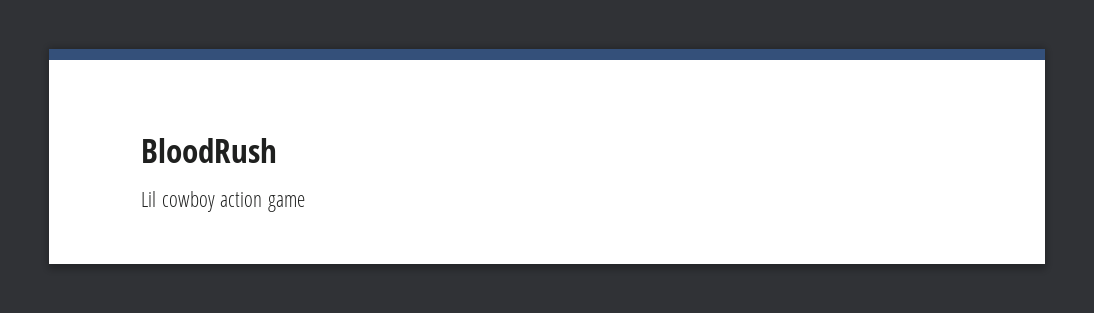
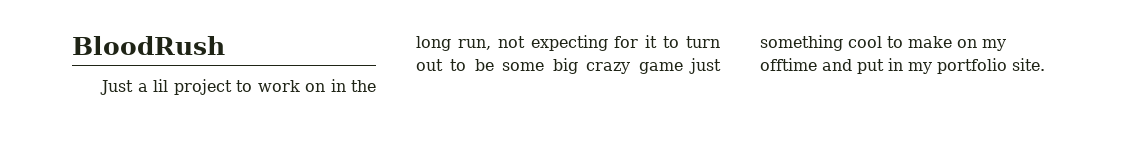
- Lil cowboy action game
+ Just a lil project to work on in the long run, not expecting for it to turn out to be some big crazy game just something cool to make on my offtime and put in my portfolio site.

